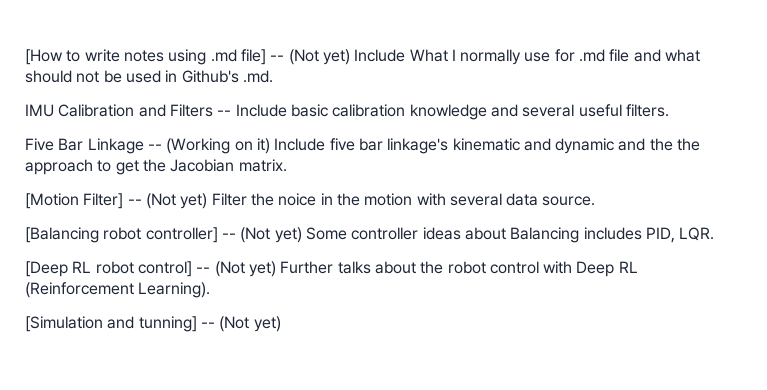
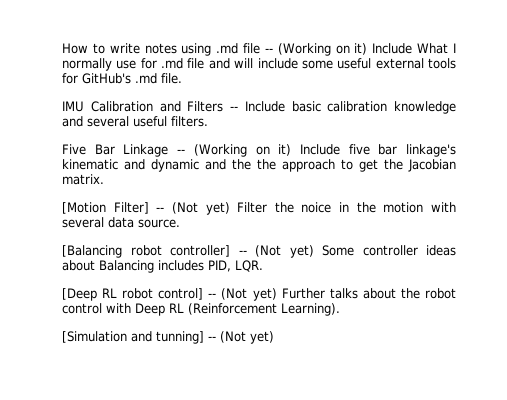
- [How to write notes using .md file] -- (Not yet) Include What I normally use for .md file and what should not be used in Github's .md.
+ How to write notes using .md file -- (Working on it) Include What I normally use for .md file and will include some useful external tools for GitHub's .md file.

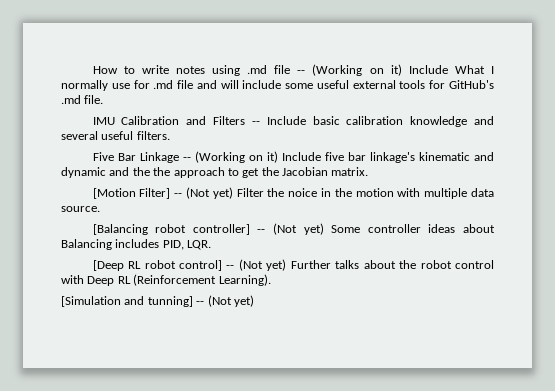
- [Motion Filter] -- (Not yet) Filter the noice in the motion with several data source.
+ [Motion Filter] -- (Not yet) Filter the noice in the motion with multiple data source.

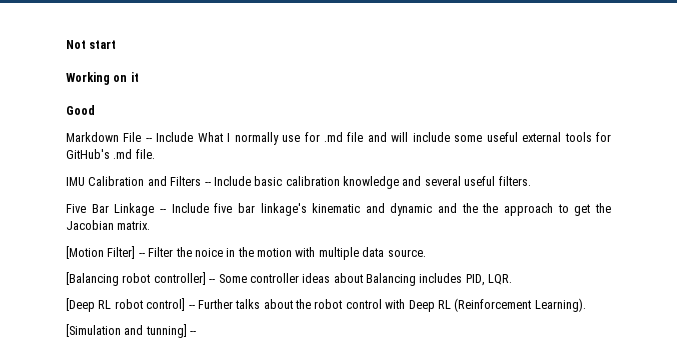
- How to write notes using .md file -- (Working on it) Include What I normally use for .md file and will include some useful external tools for GitHub's .md file.
+ Not start
+ Working on it
+ Good
+ Markdown File -- Include What I normally use for .md file and will include some useful external tools for GitHub's .md file.
- Five Bar Linkage -- (Working on it) Include five bar linkage's kinematic and dynamic and the the approach to get the Jacobian matrix.
+ Five Bar Linkage -- Include five bar linkage's kinematic and dynamic and the the approach to get the Jacobian matrix.
- [Motion Filter] -- (Not yet) Filter the noice in the motion with multiple data source.
+ [Motion Filter] -- Filter the noice in the motion with multiple data source.
- [Balancing robot controller] -- (Not yet) Some controller ideas about Balancing includes PID, LQR.
+ [Balancing robot controller] -- Some controller ideas about Balancing includes PID, LQR.
- [Deep RL robot control] -- (Not yet) Further talks about the robot control with Deep RL (Reinforcement Learning).
+ [Deep RL robot control] -- Further talks about the robot control with Deep RL (Reinforcement Learning).
- [Simulation and tunning] -- (Not yet)
+ [Simulation and tunning] --

